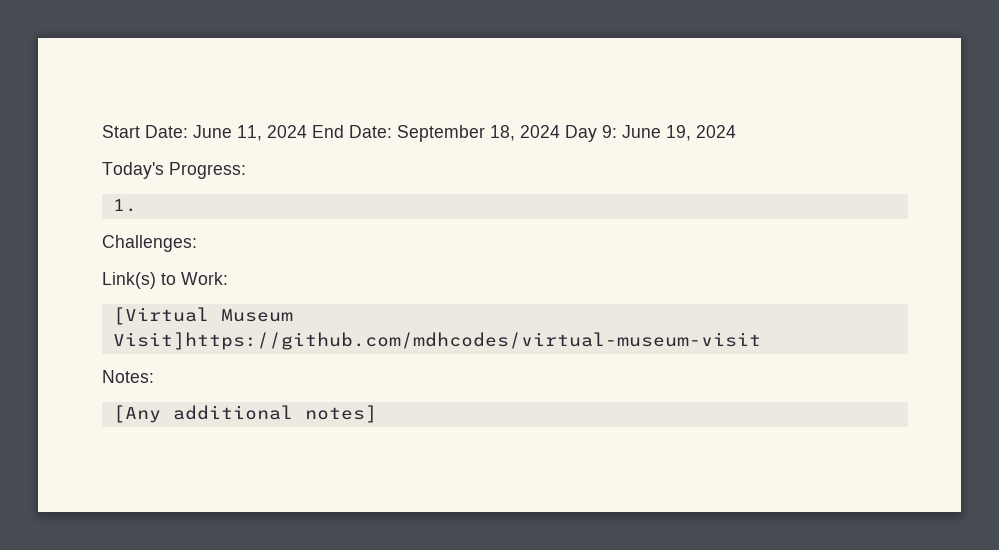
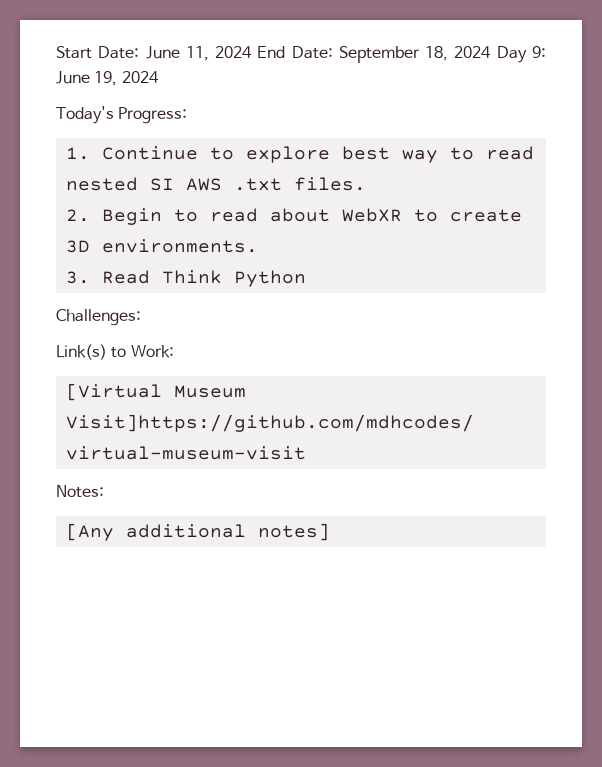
- 1.
+ 1. Continue to explore best way to read nested SI AWS .txt files.
+ 2. Begin to read about WebXR to create 3D environments.
+ 3. Read Think Python

